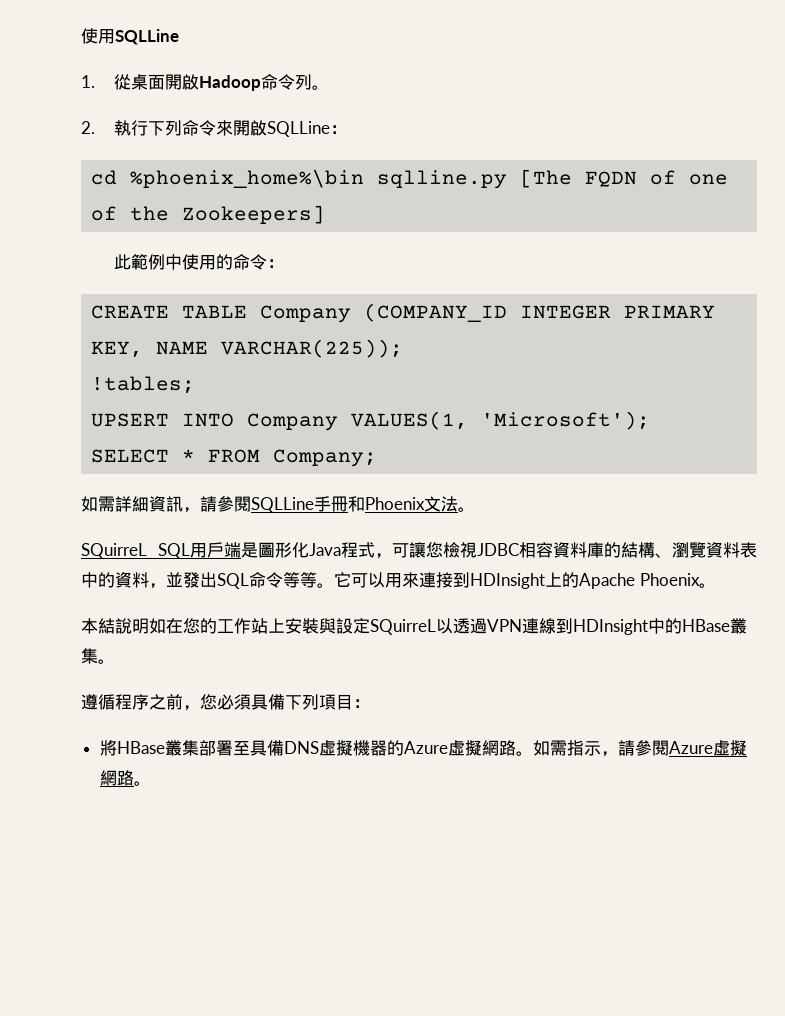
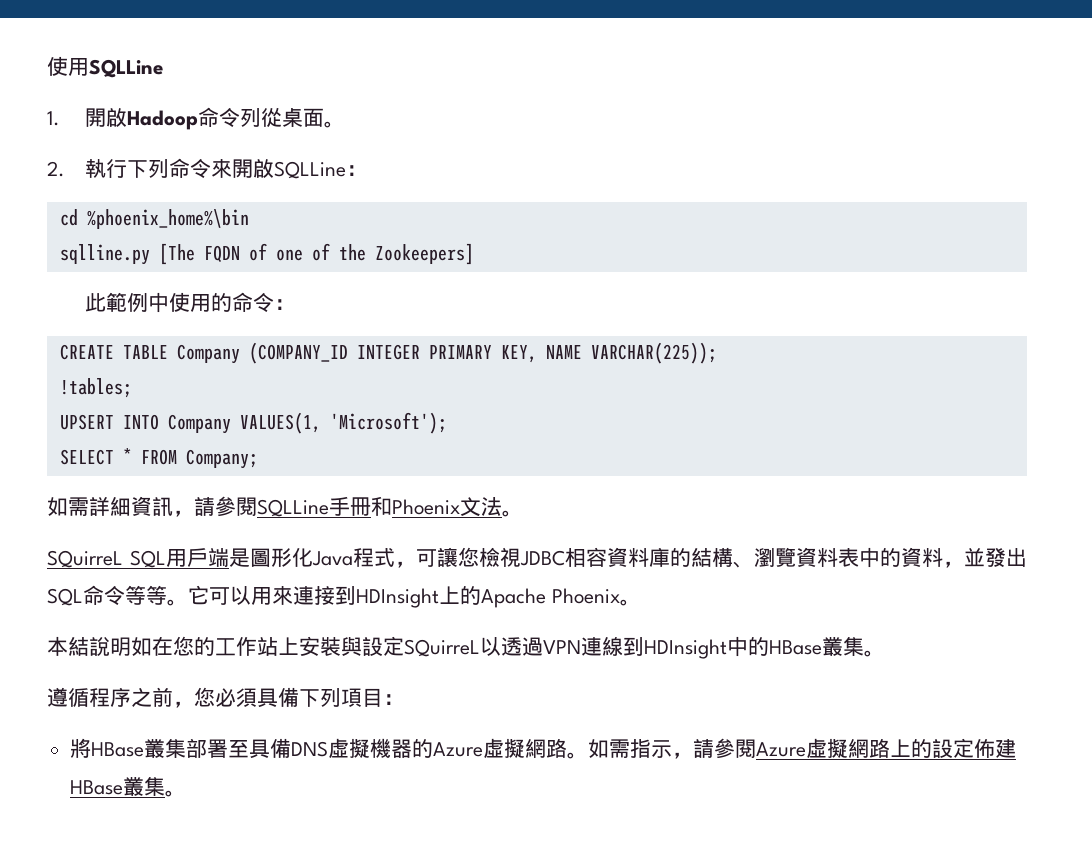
- 1.從桌面開啟Hadoop命令列。
+ 1.開啟Hadoop命令列從桌面。
- cd %phoenix_home%\bin sqlline.py [The FQDN of one of the Zookeepers]
+ cd %phoenix_home%\bin
+ sqlline.py [The FQDN of one of the Zookeepers]
- 如需指示，請參閱Azure虛擬網路。
+ 如需指示，請參閱Azure虛擬網路上的設定佈建HBase叢集。

